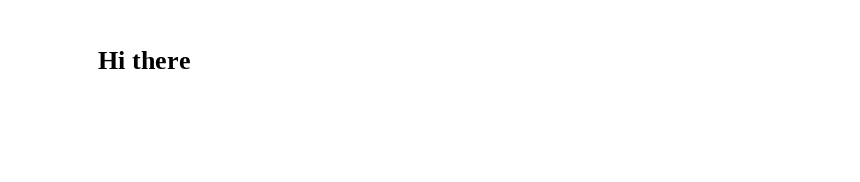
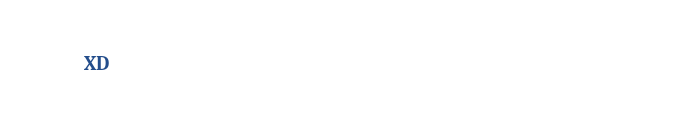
- Hi there
+ XD

